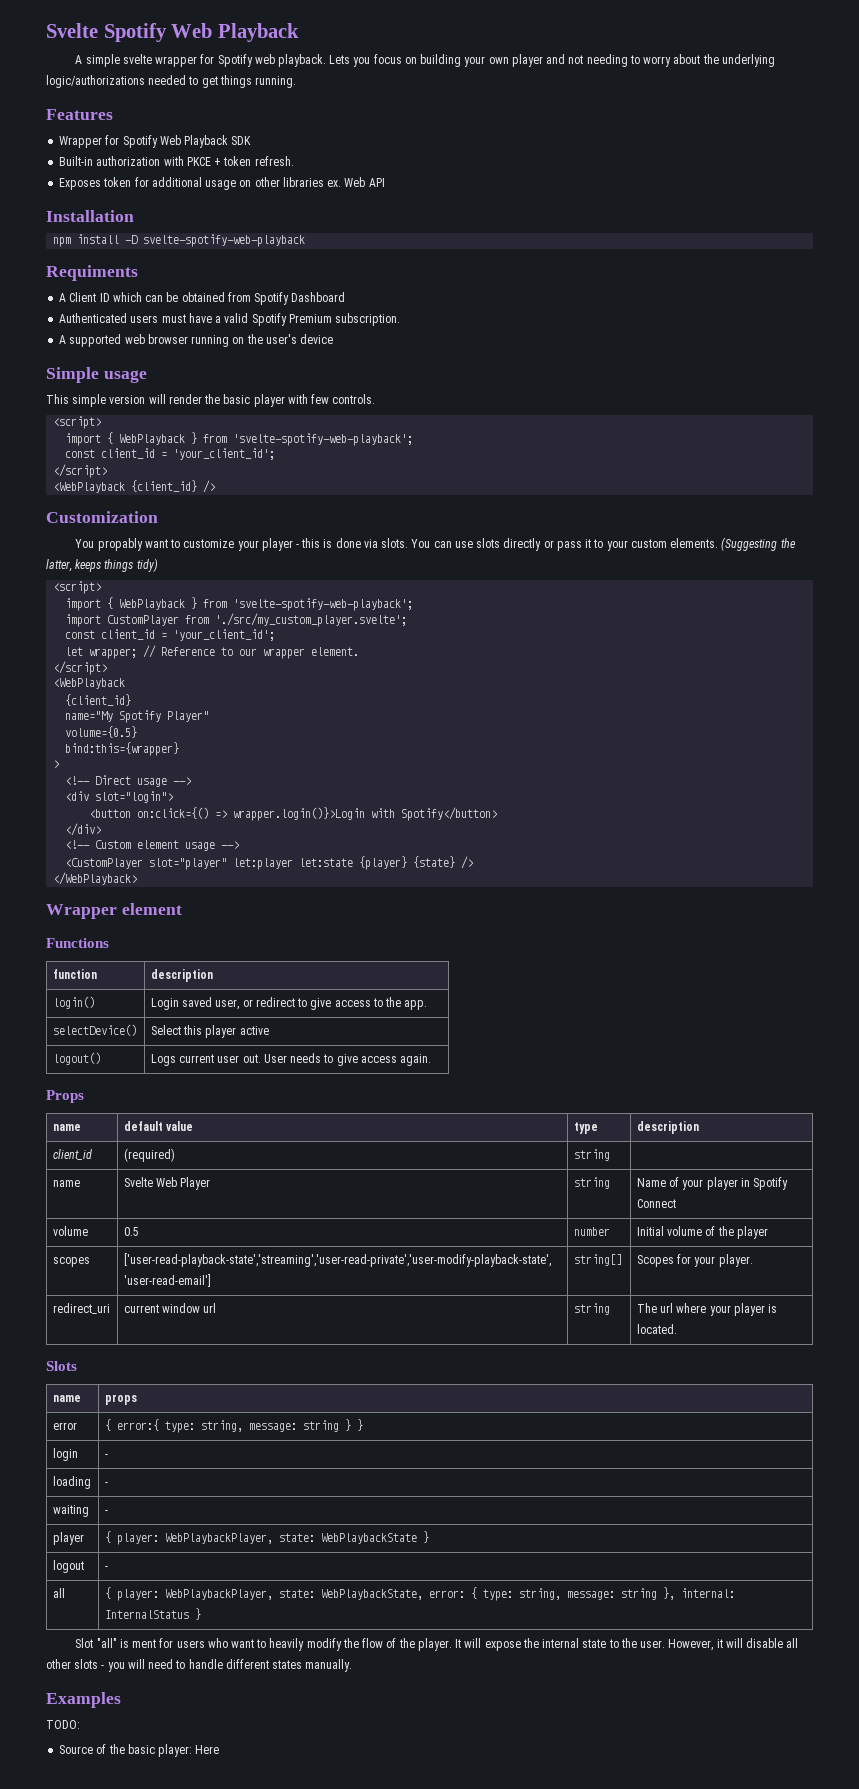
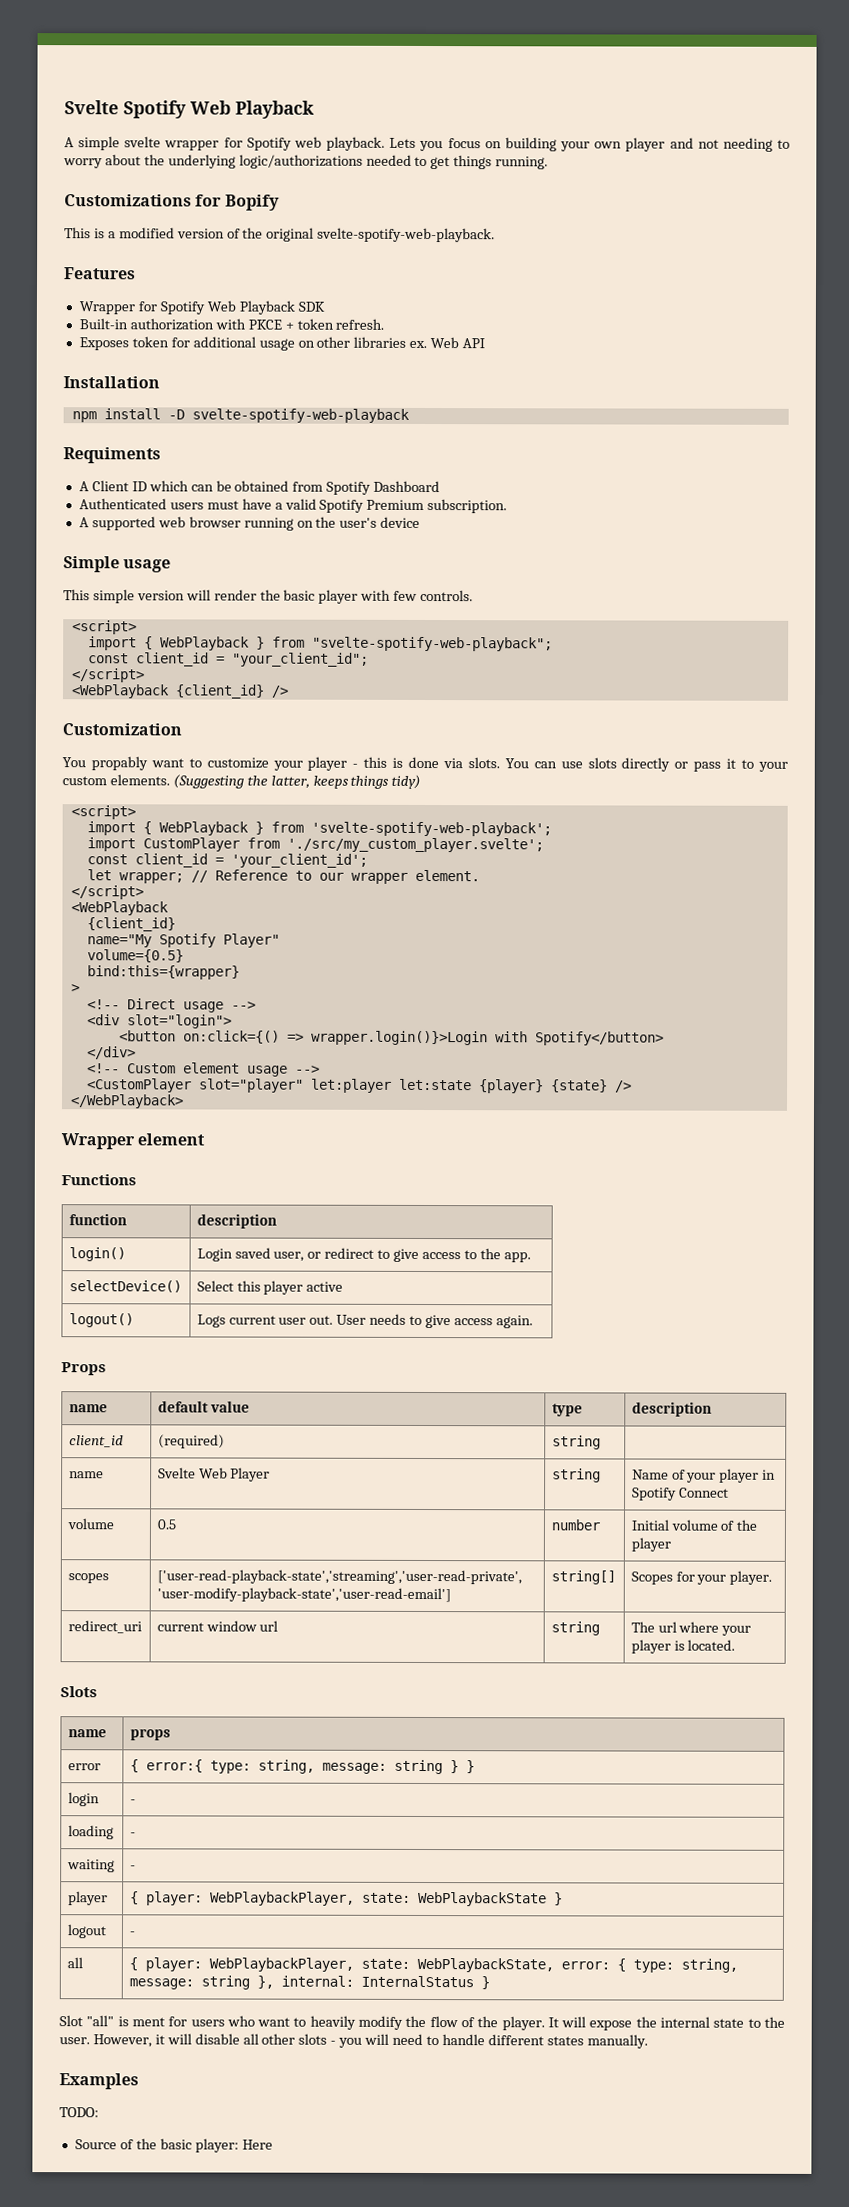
+ Customizations for Bopify
+ This is a modified version of the original svelte-spotify-web-playback.
  This simple version will render the basic player with few controls.
  <script>
- import { WebPlayback } from 'svelte-spotify-web-playback';
- const client_id = 'your_client_id';
+ import { WebPlayback } from "svelte-spotify-web-playback";
+ const client_id = "your_client_id";

